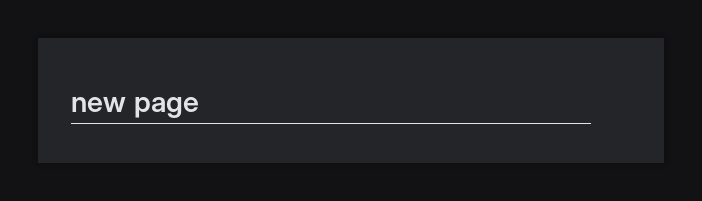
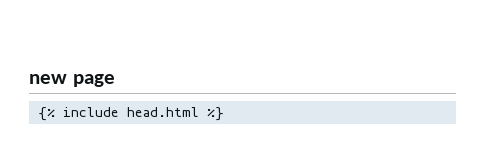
+ {% include head.html %}

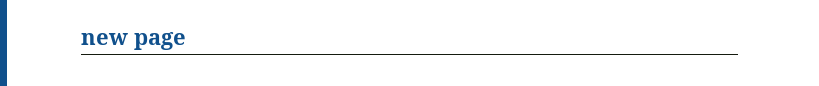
- {% include head.html %}

